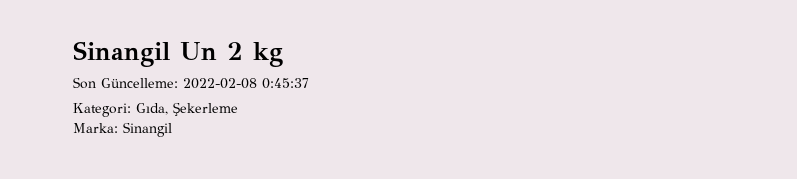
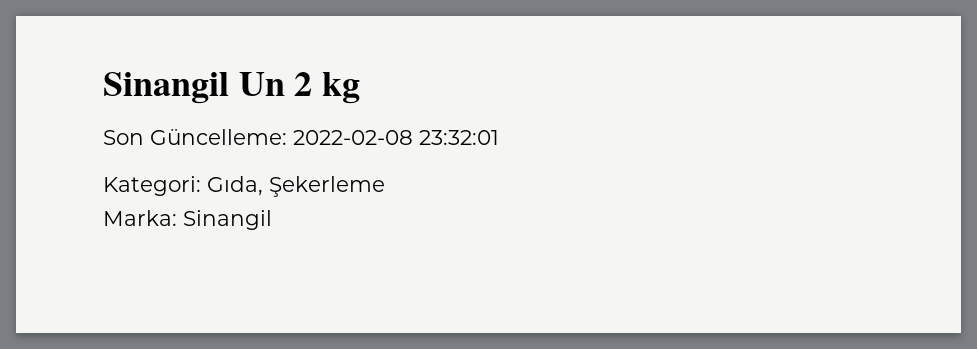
- Son Güncelleme: 2022-02-08 0:45:37
+ Son Güncelleme: 2022-02-08 23:32:01

